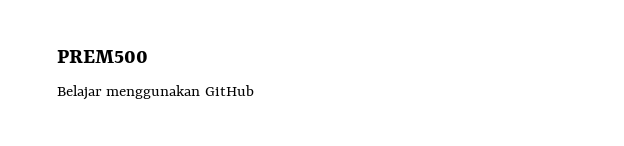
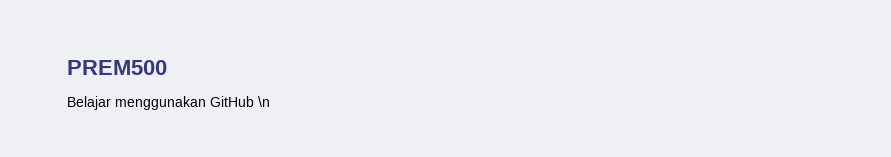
- Belajar menggunakan GitHub
+ Belajar menggunakan GitHub \n

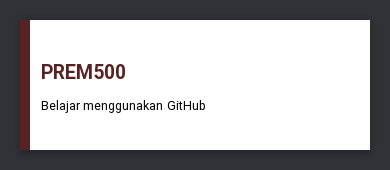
- Belajar menggunakan GitHub \n
+ Belajar menggunakan GitHub

